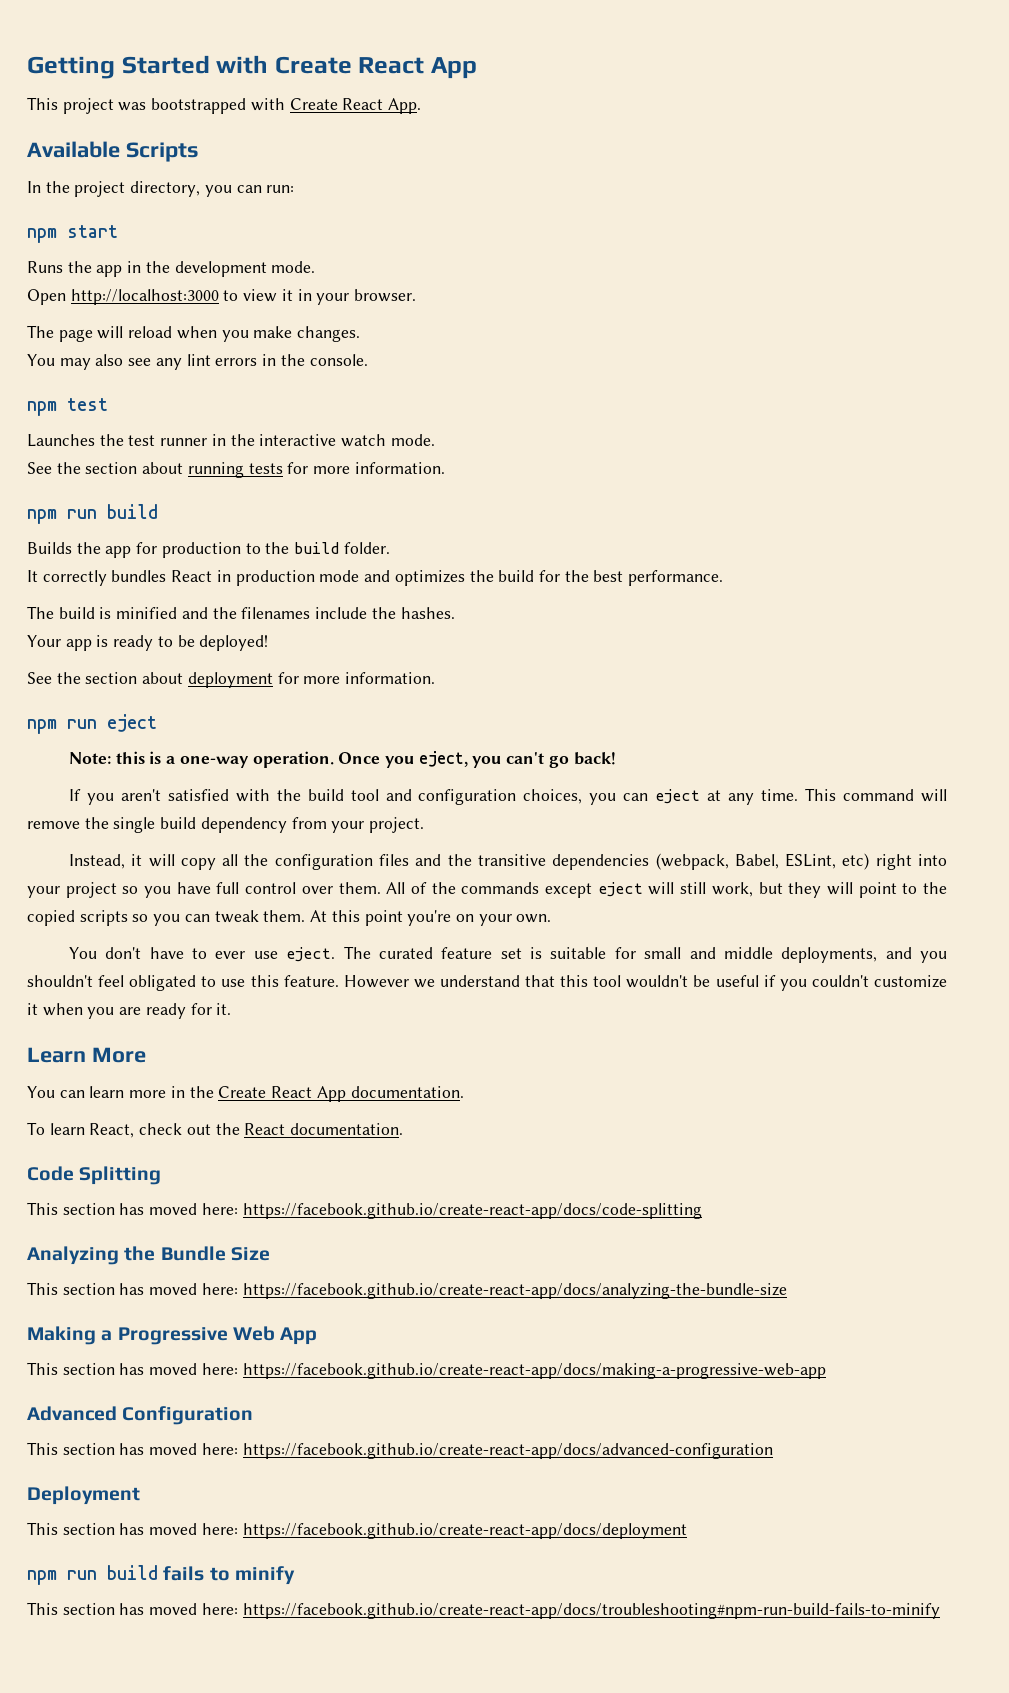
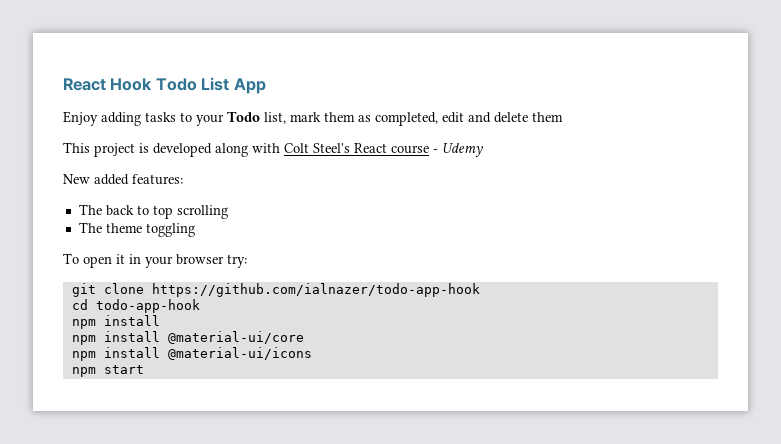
- Getting Started with Create React App
- This project was bootstrapped with Create React App.
- Available Scripts
- In the project directory, you can run:
+ React Hook Todo List App
+ Enjoy adding tasks to your Todo list, mark them as completed, edit and delete them
+ This project is developed along with Colt Steel's React course - Udemy
+ New added features:
+ The back to top scrolling
+ The theme toggling
+ To open it in your browser try:
+ git clone https://github.com/ialnazer/todo-app-hook
+ cd todo-app-hook
+ npm install
+ npm install @material-ui/core
+ npm install @material-ui/icons
  npm start
- Runs the app in the development mode.
- Open http://localhost:3000 to view it in your browser.
- The page will reload when you make changes.
- You may also see any lint errors in the console.
- npm test
- Launches the test runner in the interactive watch mode.
- See the section about running tests for more information.
- npm run build
- Builds the app for production to the build folder.
- It correctly bundles React in production mode and optimizes the build for the best performance.
- The build is minified and the filenames include the hashes.
- Your app is ready to be deployed!
- See the section about deployment for more information.
- npm run eject
- Note: this is a one-way operation. Once you eject, you can't go back!
- If you aren't satisfied with the build tool and configuration choices, you can eject at any time. This command will remove the single build dependency from your project.
- Instead, it will copy all the configuration files and the transitive dependencies (webpack, Babel, ESLint, etc) right into your project so you have full control over them. All of the commands except eject will still work, but they will point to the copied scripts so you can tweak them. At this point you're on your own.
- You don't have to ever use eject. The curated feature set is suitable for small and middle deployments, and you shouldn't feel obligated to use this feature. However we understand that this tool wouldn't be useful if you couldn't customize it when you are ready for it.
- Learn More
- You can learn more in the Create React App documentation.
- To learn React, check out the React documentation.
- Code Splitting
- This section has moved here: https://facebook.github.io/create-react-app/docs/code-splitting
- Analyzing the Bundle Size
- This section has moved here: https://facebook.github.io/create-react-app/docs/analyzing-the-bundle-size
- Making a Progressive Web App
- This section has moved here: https://facebook.github.io/create-react-app/docs/making-a-progressive-web-app
- Advanced Configuration
- This section has moved here: https://facebook.github.io/create-react-app/docs/advanced-configuration
- Deployment
- This section has moved here: https://facebook.github.io/create-react-app/docs/deployment
- npm run build fails to minify
- This section has moved here: https://facebook.github.io/create-react-app/docs/troubleshooting#npm-run-build-fails-to-minify

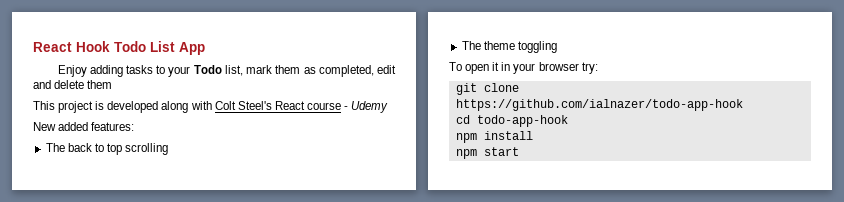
- npm install @material-ui/core
- npm install @material-ui/icons

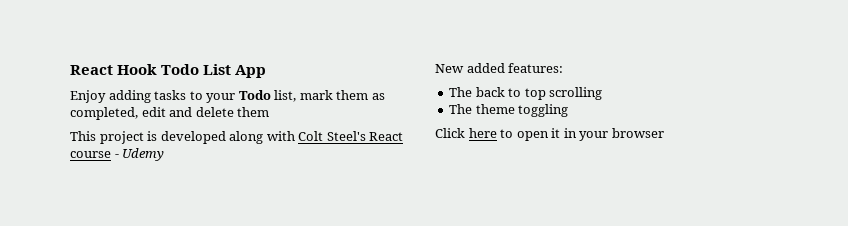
- To open it in your browser try:
- git clone https://github.com/ialnazer/todo-app-hook
- cd todo-app-hook
- npm install
- npm start
+ Click here to open it in your browser

